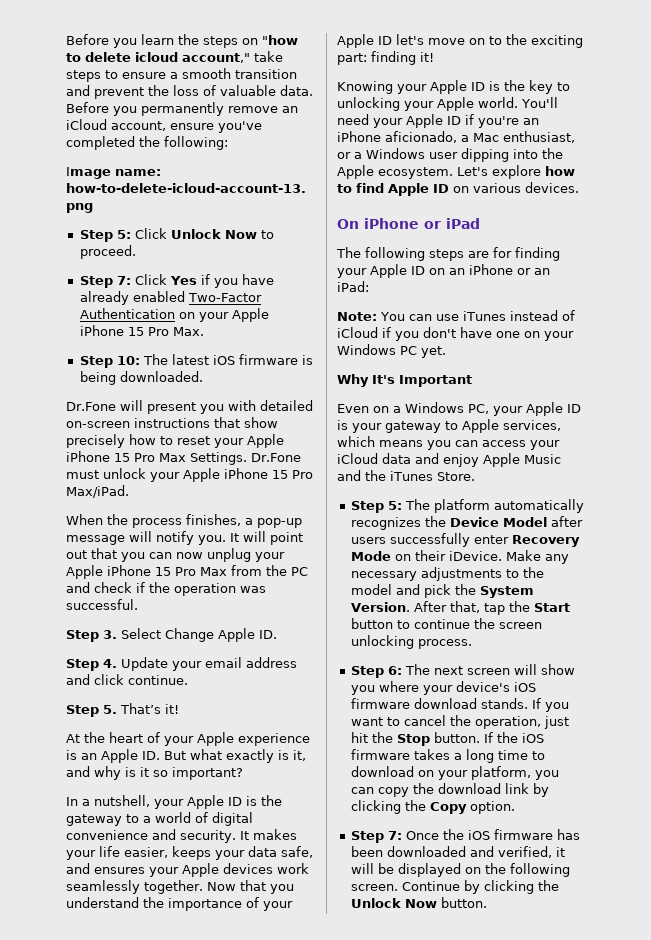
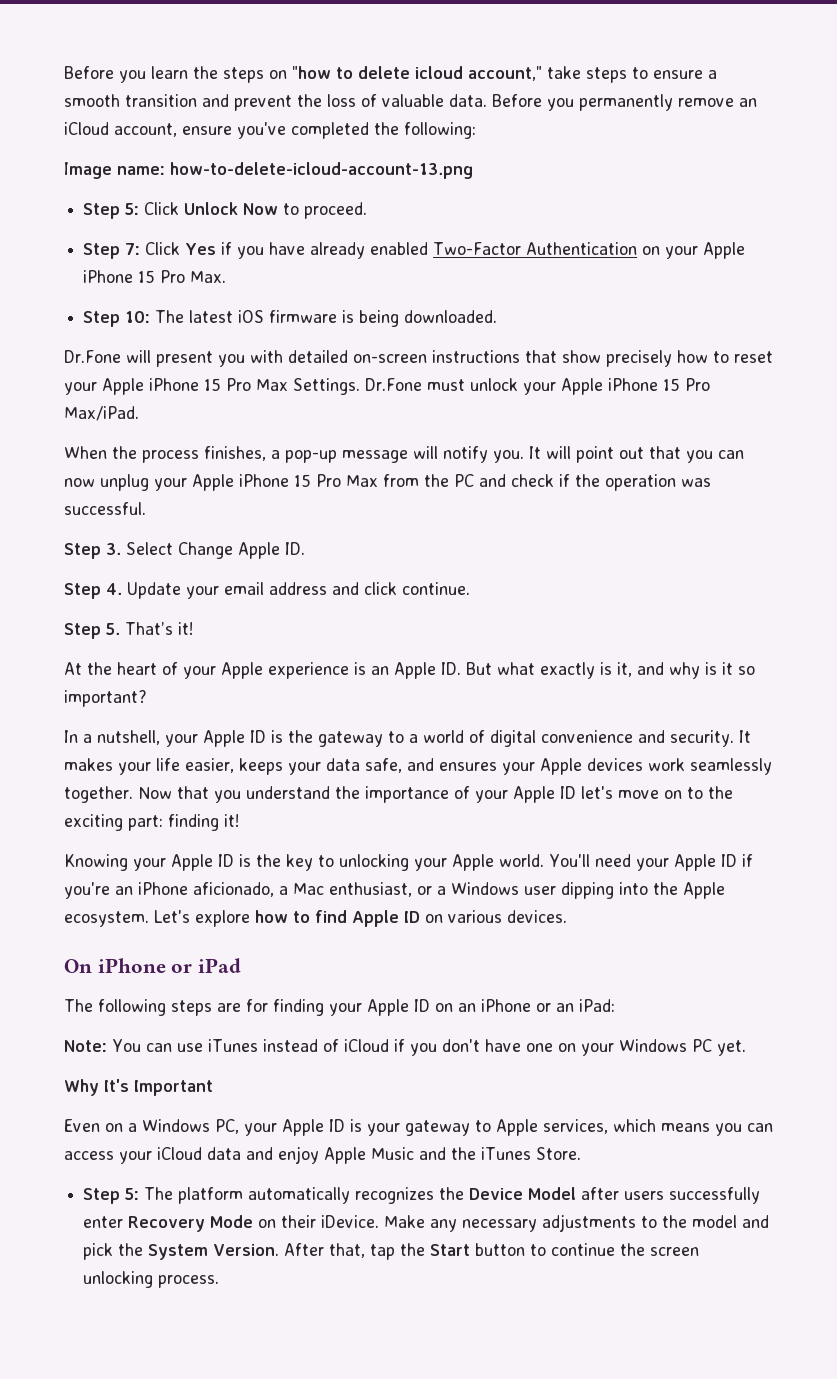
- Step 6: The next screen will show you where your device's iOS firmware download stands. If you want to cancel the operation, just hit the Stop button. If the iOS firmware takes a long time to download on your platform, you can copy the download link by clicking the Copy option.
- Step 7: Once the iOS firmware has been downloaded and verified, it will be displayed on the following screen. Continue by clicking the Unlock Now button.

